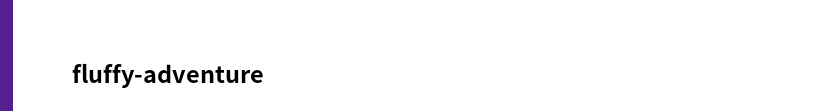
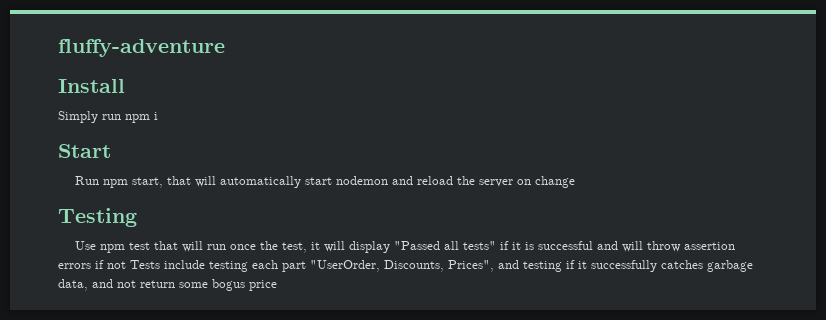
+ Install
+ Simply run npm i
+ Start
+ Run npm start, that will automatically start nodemon and reload the server on change
+ Testing
+ Use npm test that will run once the test, it will display "Passed all tests" if it is successful and will throw assertion errors if not Tests include testing each part "UserOrder, Discounts, Prices", and testing if it successfully catches garbage data, and not return some bogus price

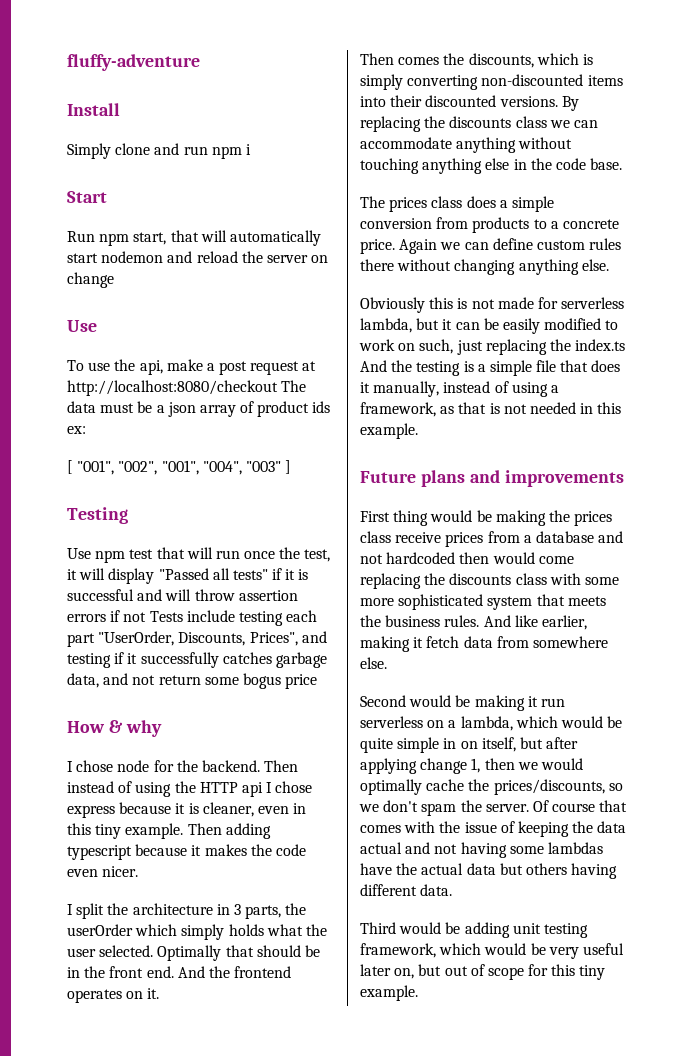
- Simply run npm i
+ Simply clone and run npm i
  Run npm start, that will automatically start nodemon and reload the server on change
+ Use
+ To use the api, make a post request at http://localhost:8080/checkout The data must be a json array of product ids ex:
+ [ "001", "002", "001", "004", "003" ]
+ How & why
+ I chose node for the backend. Then instead of using the HTTP api I chose express because it is cleaner, even in this tiny example. Then adding typescript because it makes the code even nicer.
+ I split the architecture in 3 parts, the userOrder which simply holds what the user selected. Optimally that should be in the front end. And the frontend operates on it.
+ Then comes the discounts, which is simply converting non-discounted items into their discounted versions. By replacing the discounts class we can accommodate anything without touching anything else in the code base.
+ The prices class does a simple conversion from products to a concrete price. Again we can define custom rules there without changing anything else.
+ Obviously this is not made for serverless lambda, but it can be easily modified to work on such, just replacing the index.ts And the testing is a simple file that does it manually, instead of using a framework, as that is not needed in this example.
+ Future plans and improvements
+ First thing would be making the prices class receive prices from a database and not hardcoded then would come replacing the discounts class with some more sophisticated system that meets the business rules. And like earlier, making it fetch data from somewhere else.
+ Second would be making it run serverless on a lambda, which would be quite simple in on itself, but after applying change 1, then we would optimally cache the prices/discounts, so we don't spam the server. Of course that comes with the issue of keeping the data actual and not having some lambdas have the actual data but others having different data.
+ Third would be adding unit testing framework, which would be very useful later on, but out of scope for this tiny example.

